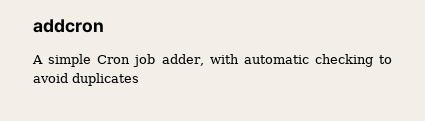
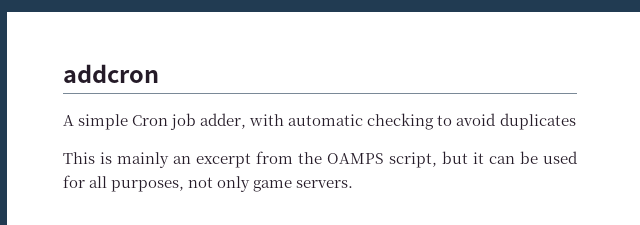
+ This is mainly an excerpt from the OAMPS script, but it can be used for all purposes, not only game servers.

